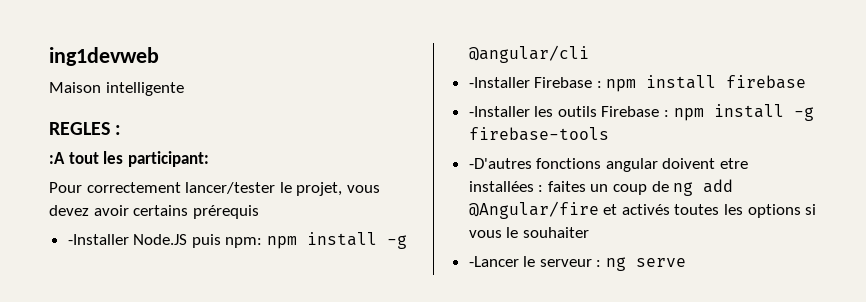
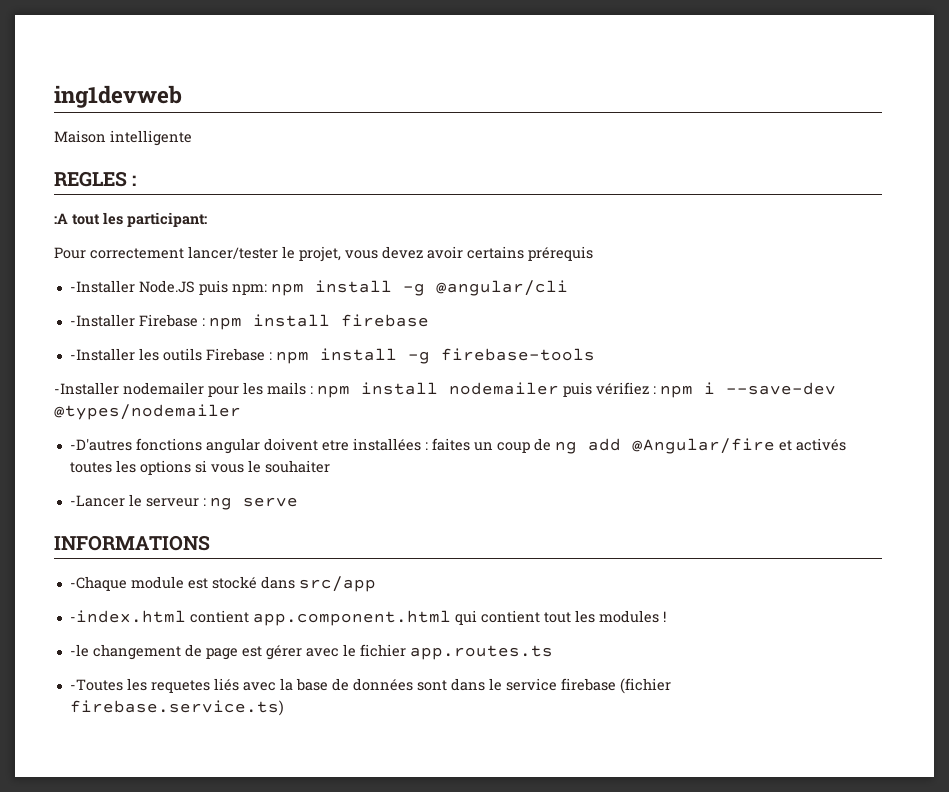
+ -Installer nodemailer pour les mails : npm install nodemailer puis vérifiez : npm i --save-dev @types/nodemailer
+ INFORMATIONS
+ -Chaque module est stocké dans src/app
+ -index.html contient app.component.html qui contient tout les modules !
+ -le changement de page est gérer avec le fichier app.routes.ts
+ -Toutes les requetes liés avec la base de données sont dans le service firebase (fichier firebase.service.ts)

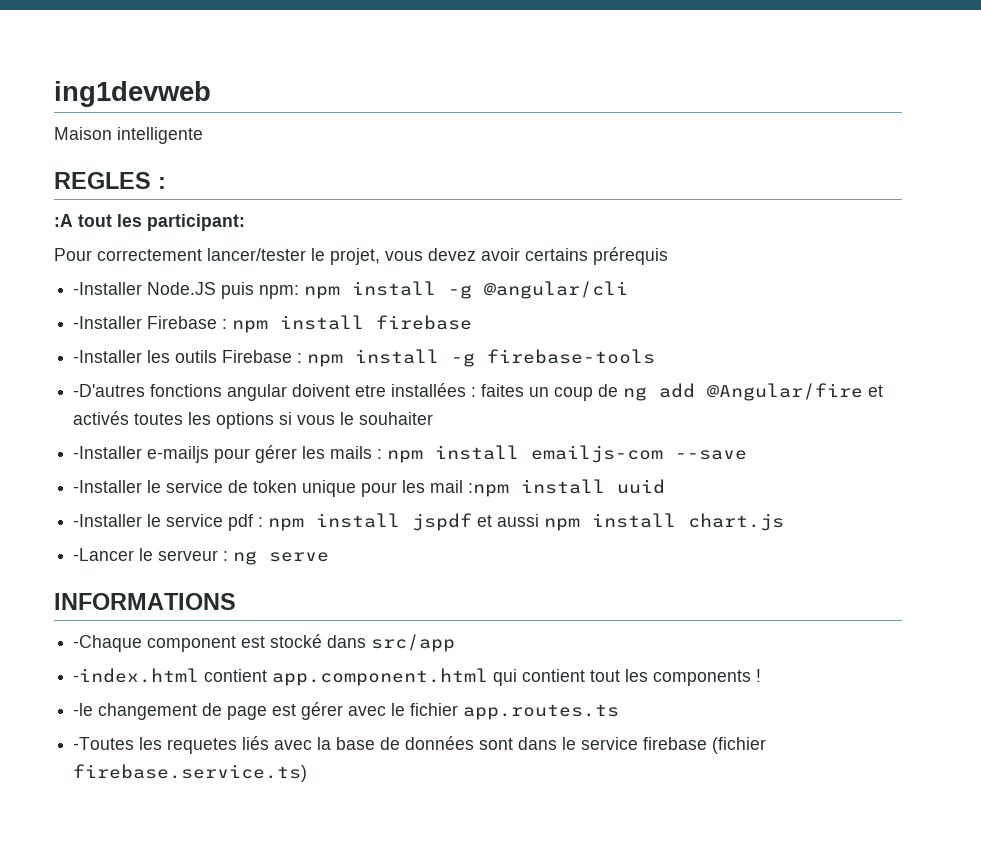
- -Installer nodemailer pour les mails : npm install nodemailer puis vérifiez : npm i --save-dev @types/nodemailer
+ -Installer e-mailjs pour gérer les mails : npm install emailjs-com --save
+ -Installer le service de token unique pour les mail :npm install uuid
+ -Installer le service pdf : npm install jspdf et aussi npm install chart.js
- -Chaque module est stocké dans src/app
+ -Chaque component est stocké dans src/app
- -index.html contient app.component.html qui contient tout les modules !
+ -index.html contient app.component.html qui contient tout les components !

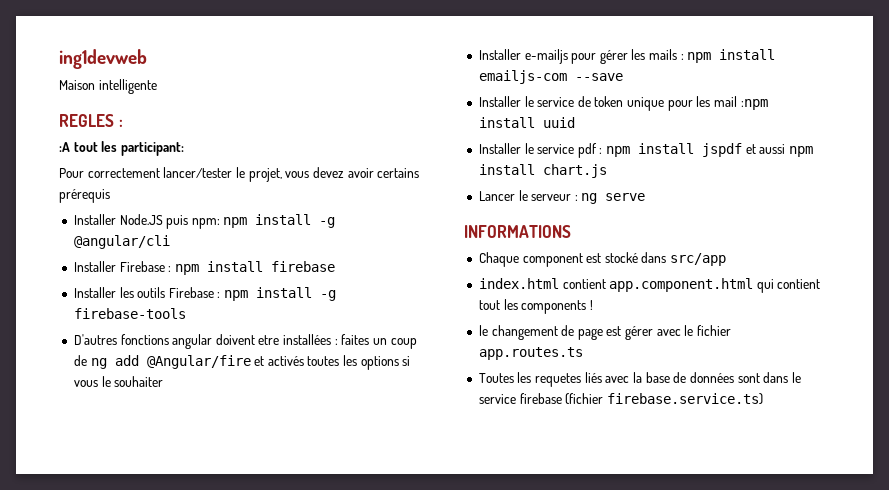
- -Installer Node.JS puis npm: npm install -g @angular/cli
+ Installer Node.JS puis npm: npm install -g @angular/cli
- -Installer Firebase : npm install firebase
+ Installer Firebase : npm install firebase
- -Installer les outils Firebase : npm install -g firebase-tools
+ Installer les outils Firebase : npm install -g firebase-tools
- -D'autres fonctions angular doivent etre installées : faites un coup de ng add @Angular/fire et activés toutes les options si vous le souhaiter
+ D'autres fonctions angular doivent etre installées : faites un coup de ng add @Angular/fire et activés toutes les options si vous le souhaiter
- -Installer e-mailjs pour gérer les mails : npm install emailjs-com --save
+ Installer e-mailjs pour gérer les mails : npm install emailjs-com --save
- -Installer le service de token unique pour les mail :npm install uuid
+ Installer le service de token unique pour les mail :npm install uuid
- -Installer le service pdf : npm install jspdf et aussi npm install chart.js
+ Installer le service pdf : npm install jspdf et aussi npm install chart.js
- -Lancer le serveur : ng serve
+ Lancer le serveur : ng serve
- -Chaque component est stocké dans src/app
+ Chaque component est stocké dans src/app
- -index.html contient app.component.html qui contient tout les components !
+ index.html contient app.component.html qui contient tout les components !
- -le changement de page est gérer avec le fichier app.routes.ts
+ le changement de page est gérer avec le fichier app.routes.ts
- -Toutes les requetes liés avec la base de données sont dans le service firebase (fichier firebase.service.ts)
+ Toutes les requetes liés avec la base de données sont dans le service firebase (fichier firebase.service.ts)

